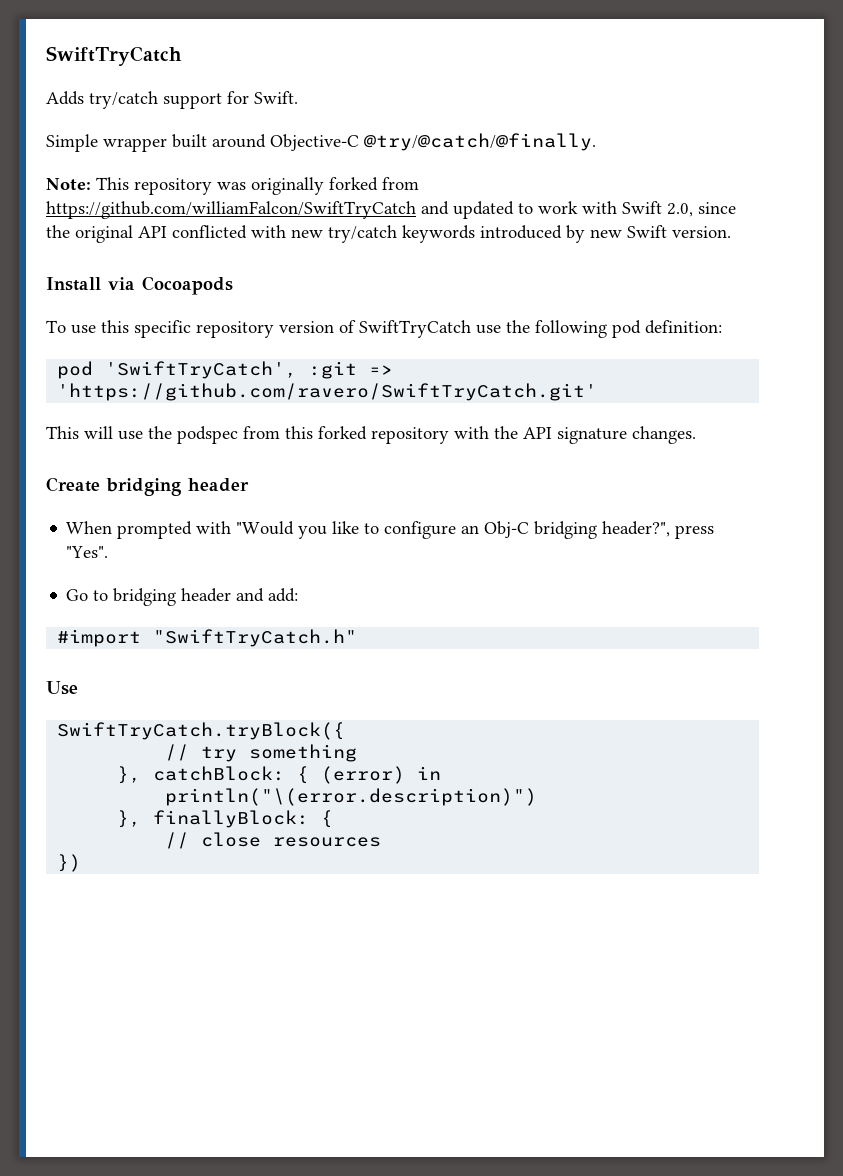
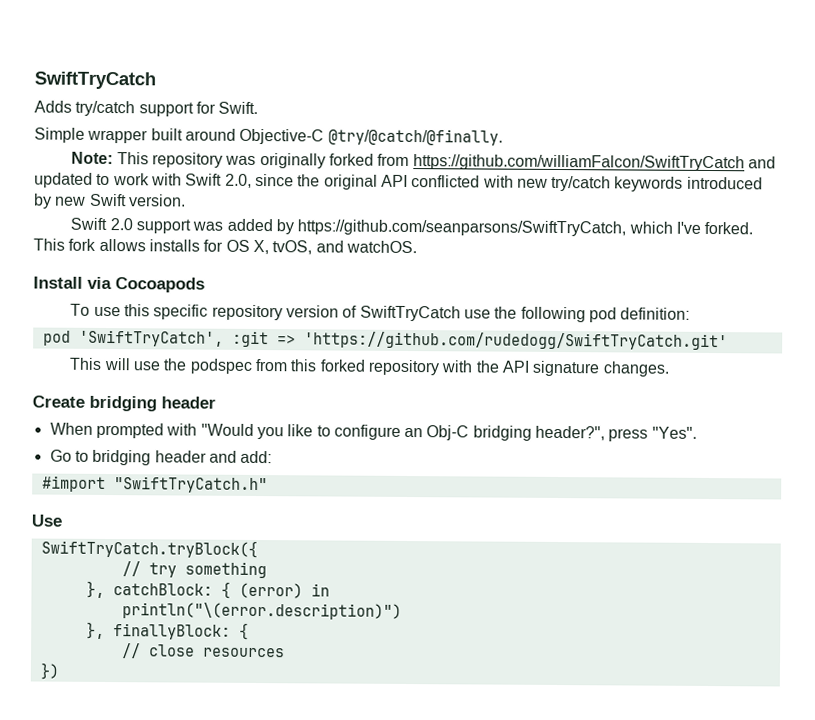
+ Swift 2.0 support was added by https://github.com/seanparsons/SwiftTryCatch, which I've forked. This fork allows installs for OS X, tvOS, and watchOS.
- pod 'SwiftTryCatch', :git => 'https://github.com/ravero/SwiftTryCatch.git'
+ pod 'SwiftTryCatch', :git => 'https://github.com/rudedogg/SwiftTryCatch.git'

